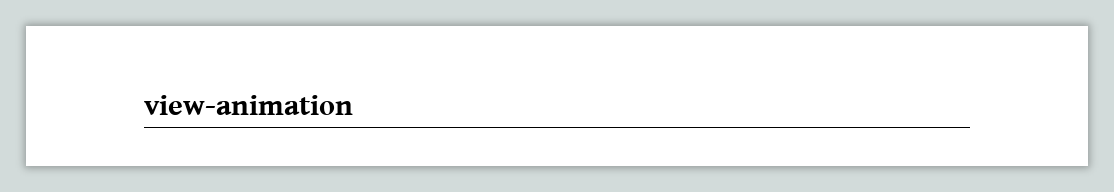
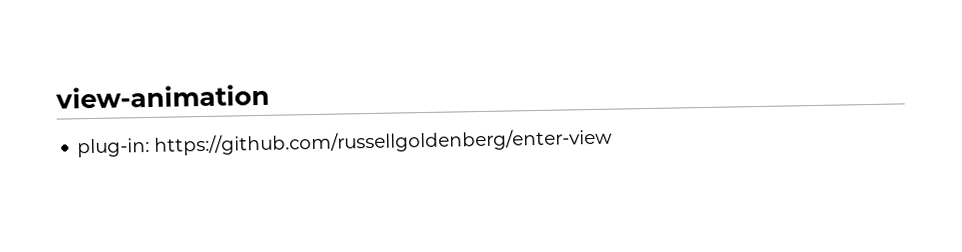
+ plug-in: https://github.com/russellgoldenberg/enter-view

